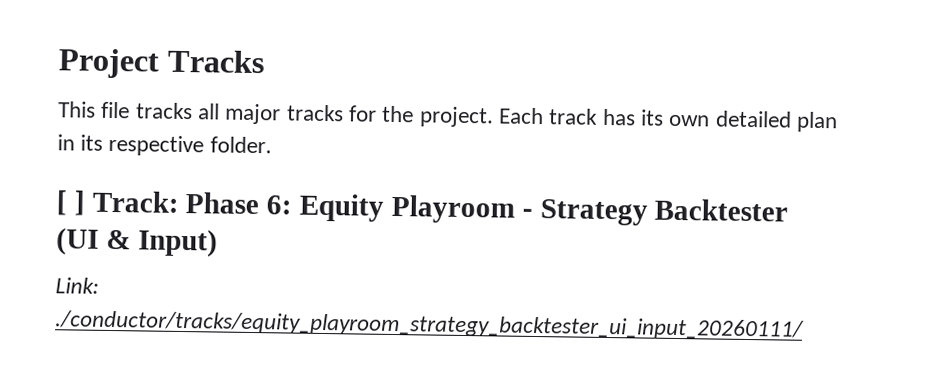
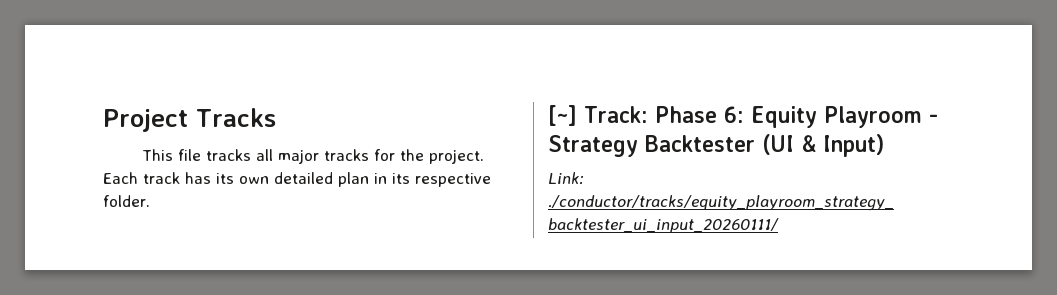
- [ ] Track: Phase 6: Equity Playroom - Strategy Backtester (UI & Input)
+ [~] Track: Phase 6: Equity Playroom - Strategy Backtester (UI & Input)

